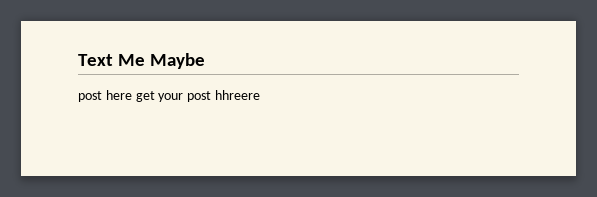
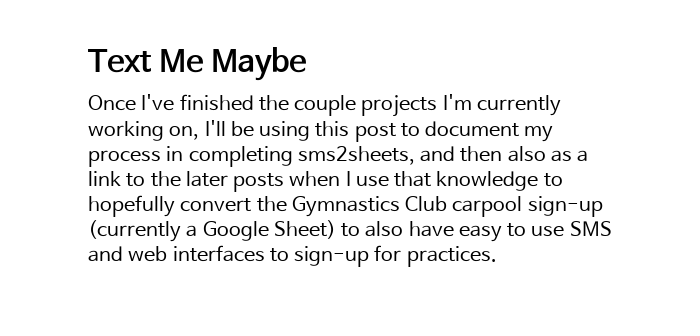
- post here get your post hhreere
+ Once I've finished the couple projects I'm currently working on, I'll be using this post to document my process in completing sms2sheets, and then also as a link to the later posts when I use that knowledge to hopefully convert the Gymnastics Club carpool sign-up (currently a Google Sheet) to also have easy to use SMS and web interfaces to sign-up for practices.

